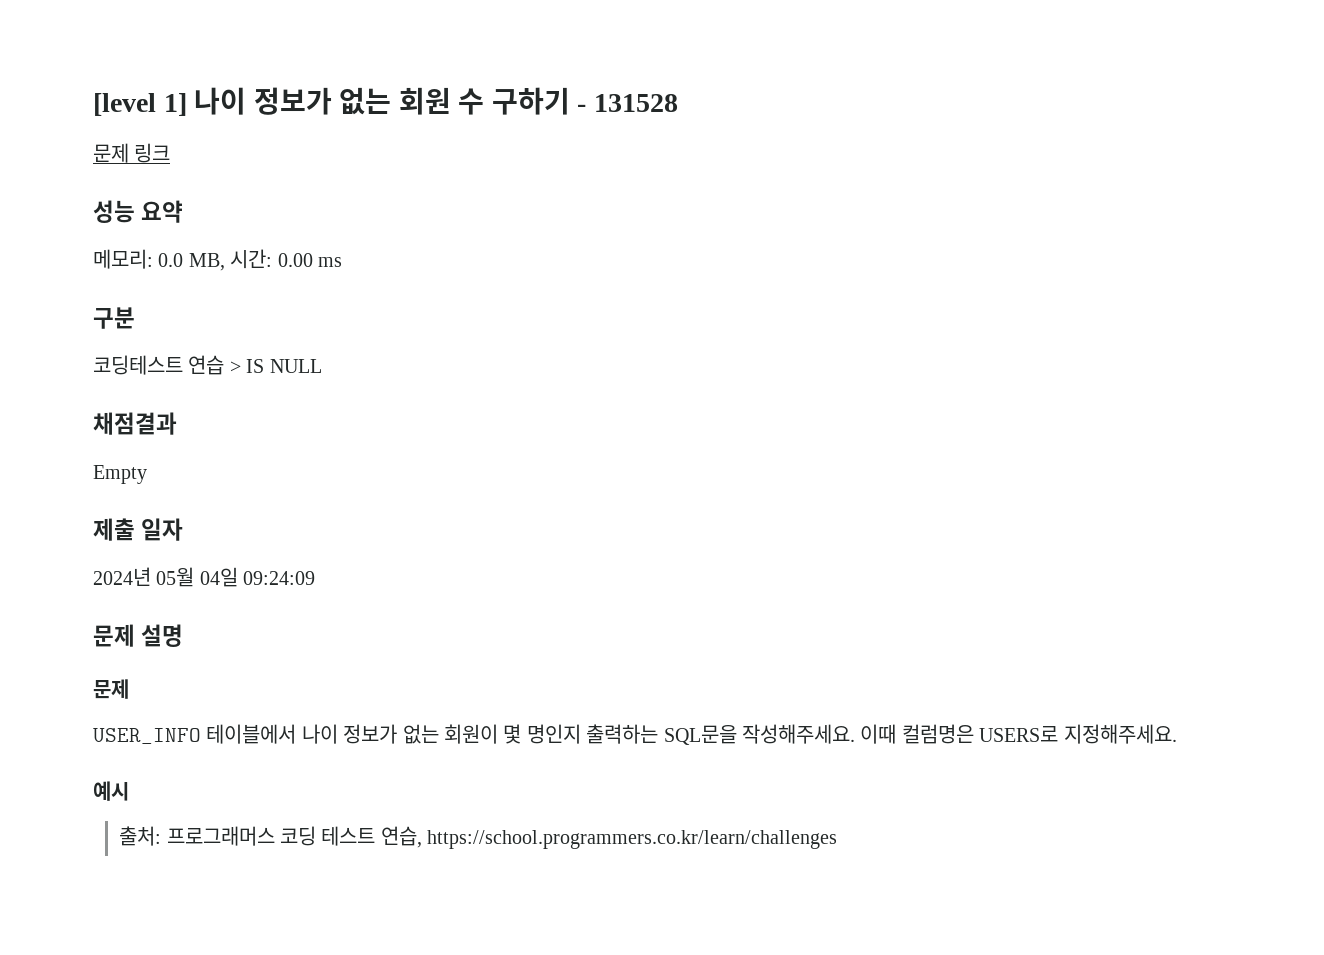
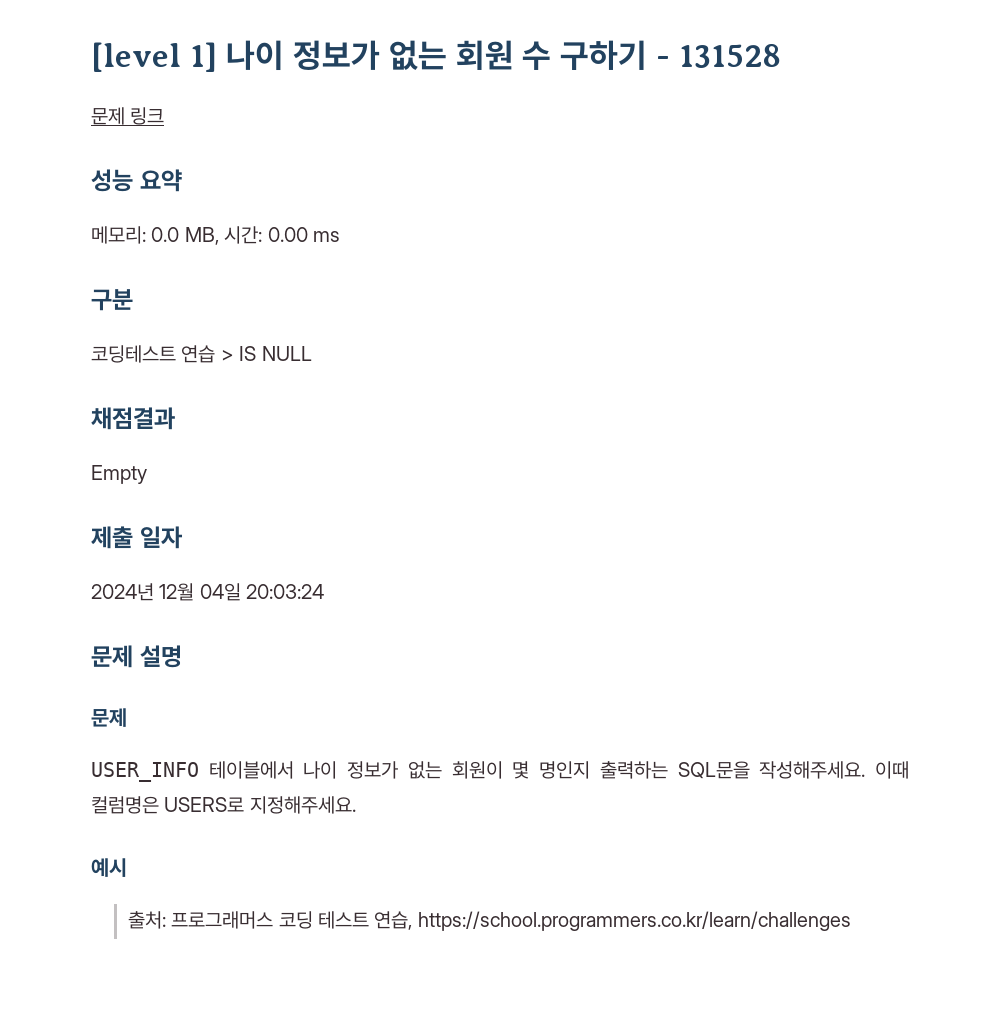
- 2024년 05월 04일 09:24:09
+ 2024년 12월 04일 20:03:24

